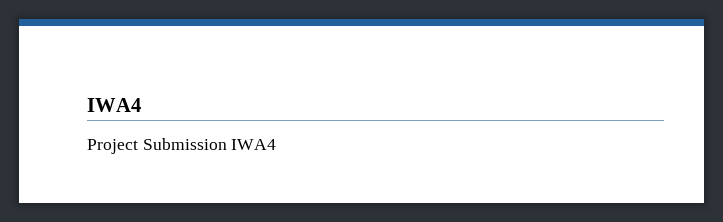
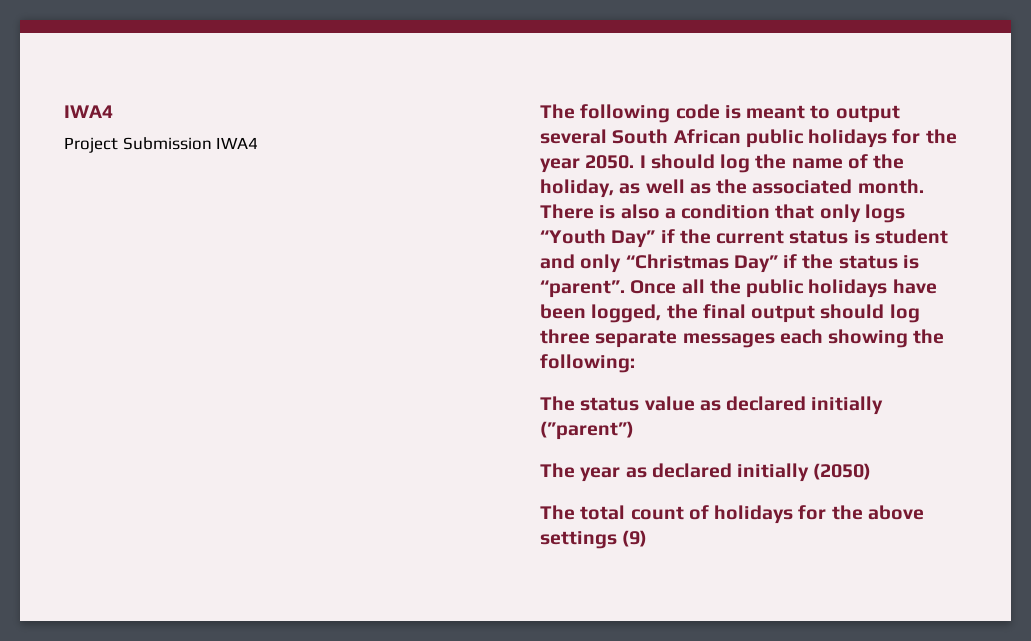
+ The following code is meant to output several South African public holidays for the year 2050. I should log the name of the holiday, as well as the associated month. There is also a condition that only logs “Youth Day” if the current status is student and only “Christmas Day” if the status is “parent”. Once all the public holidays have been logged, the final output should log three separate messages each showing the following:
+ The status value as declared initially (”parent”)
+ The year as declared initially (2050)
+ The total count of holidays for the above settings (9)

